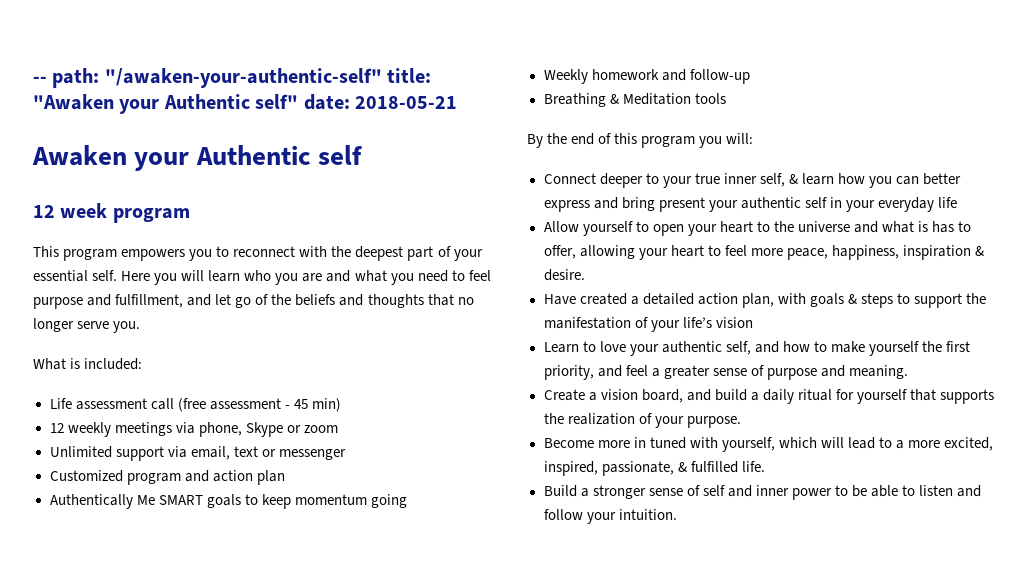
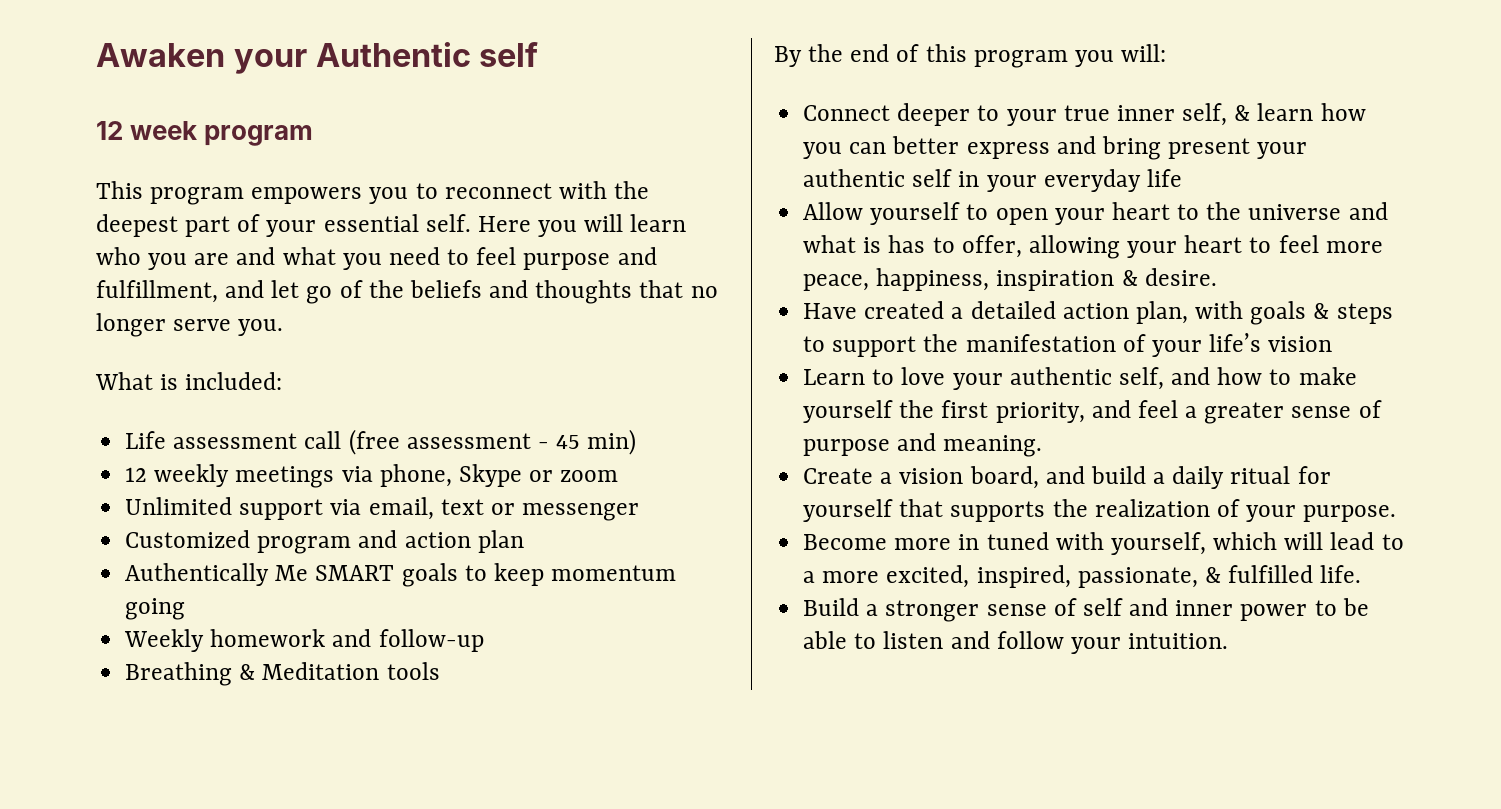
- -- path: "/awaken-your-authentic-self" title: "Awaken your Authentic self" date: 2018-05-21

